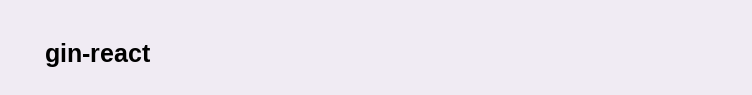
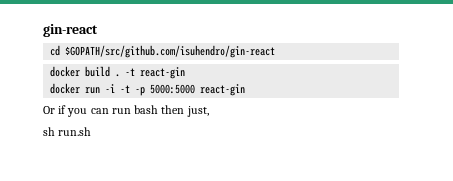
+ cd $GOPATH/src/github.com/isuhendro/gin-react
+ docker build . -t react-gin
+ docker run -i -t -p 5000:5000 react-gin
+ Or if you can run bash then just,
+ sh run.sh

